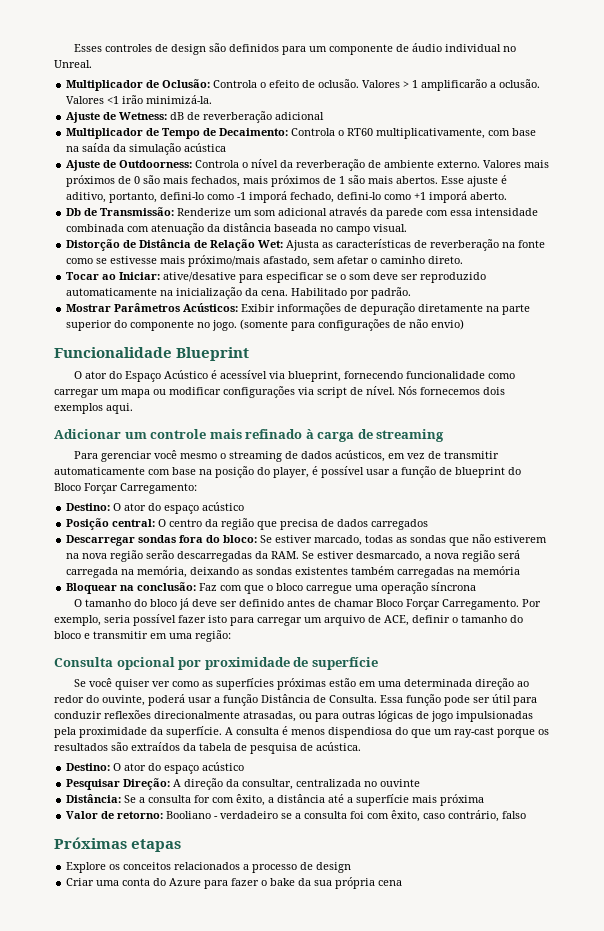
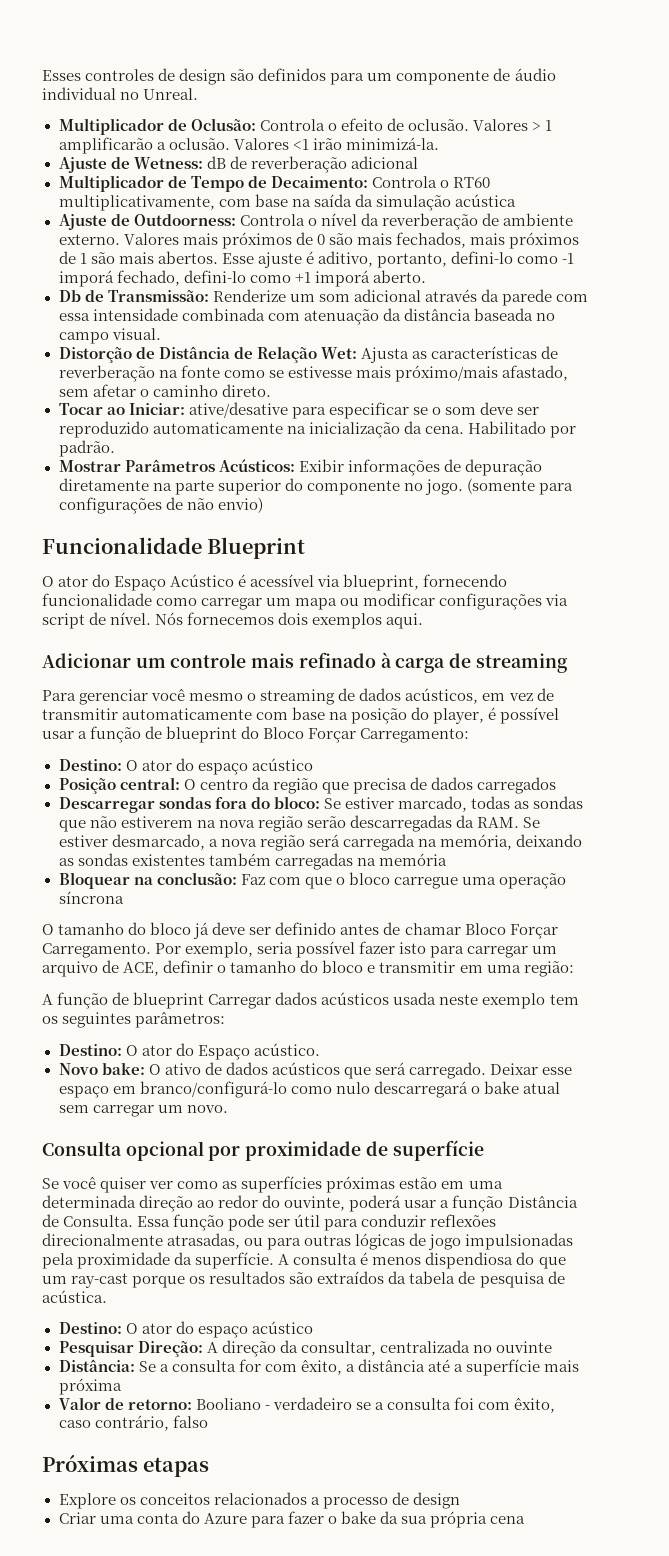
+ A função de blueprint Carregar dados acústicos usada neste exemplo tem os seguintes parâmetros:
+ Destino: O ator do Espaço acústico.
+ Novo bake: O ativo de dados acústicos que será carregado. Deixar esse espaço em branco/configurá-lo como nulo descarregará o bake atual sem carregar um novo.

